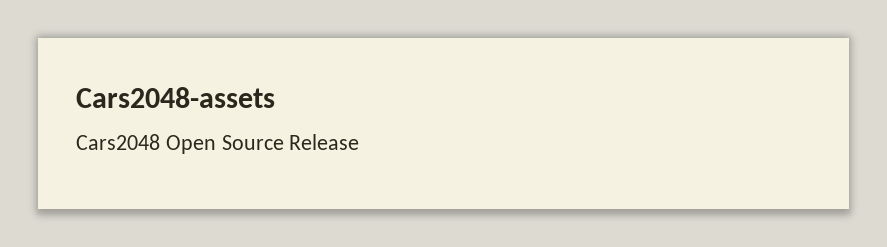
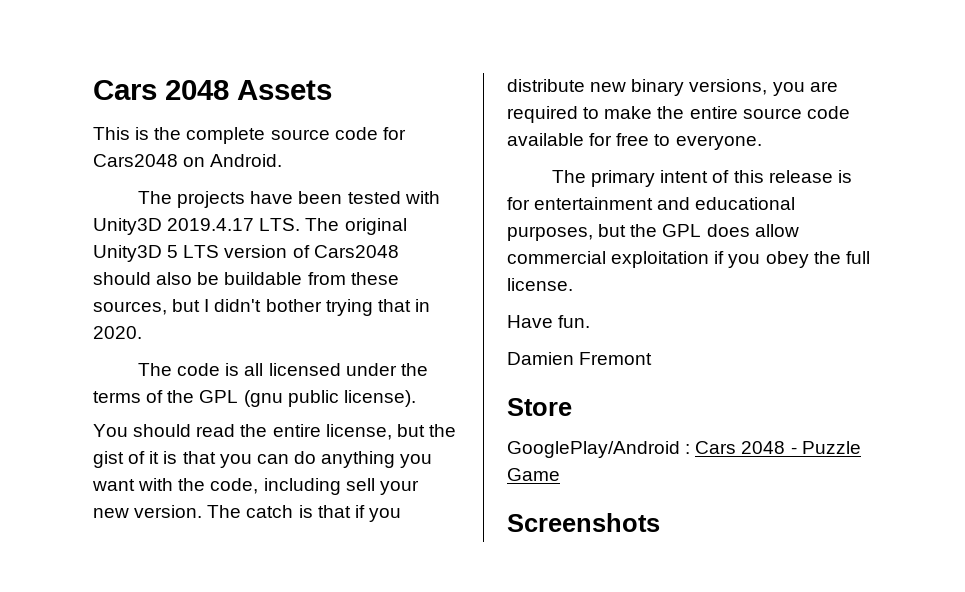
- Cars2048-assets
- Cars2048 Open Source Release
+ Cars 2048 Assets
+ This is the complete source code for Cars2048 on Android.
+ The projects have been tested with Unity3D 2019.4.17 LTS. The original Unity3D 5 LTS version of Cars2048 should also be buildable from these sources, but I didn't bother trying that in 2020.
+ The code is all licensed under the terms of the GPL (gnu public license).
+ You should read the entire license, but the gist of it is that you can do anything you want with the code, including sell your new version. The catch is that if you distribute new binary versions, you are required to make the entire source code available for free to everyone.
+ The primary intent of this release is for entertainment and educational purposes, but the GPL does allow commercial exploitation if you obey the full license.
+ Have fun.
+ Damien Fremont
+ Store
+ GooglePlay/Android : Cars 2048 - Puzzle Game
+ Screenshots

